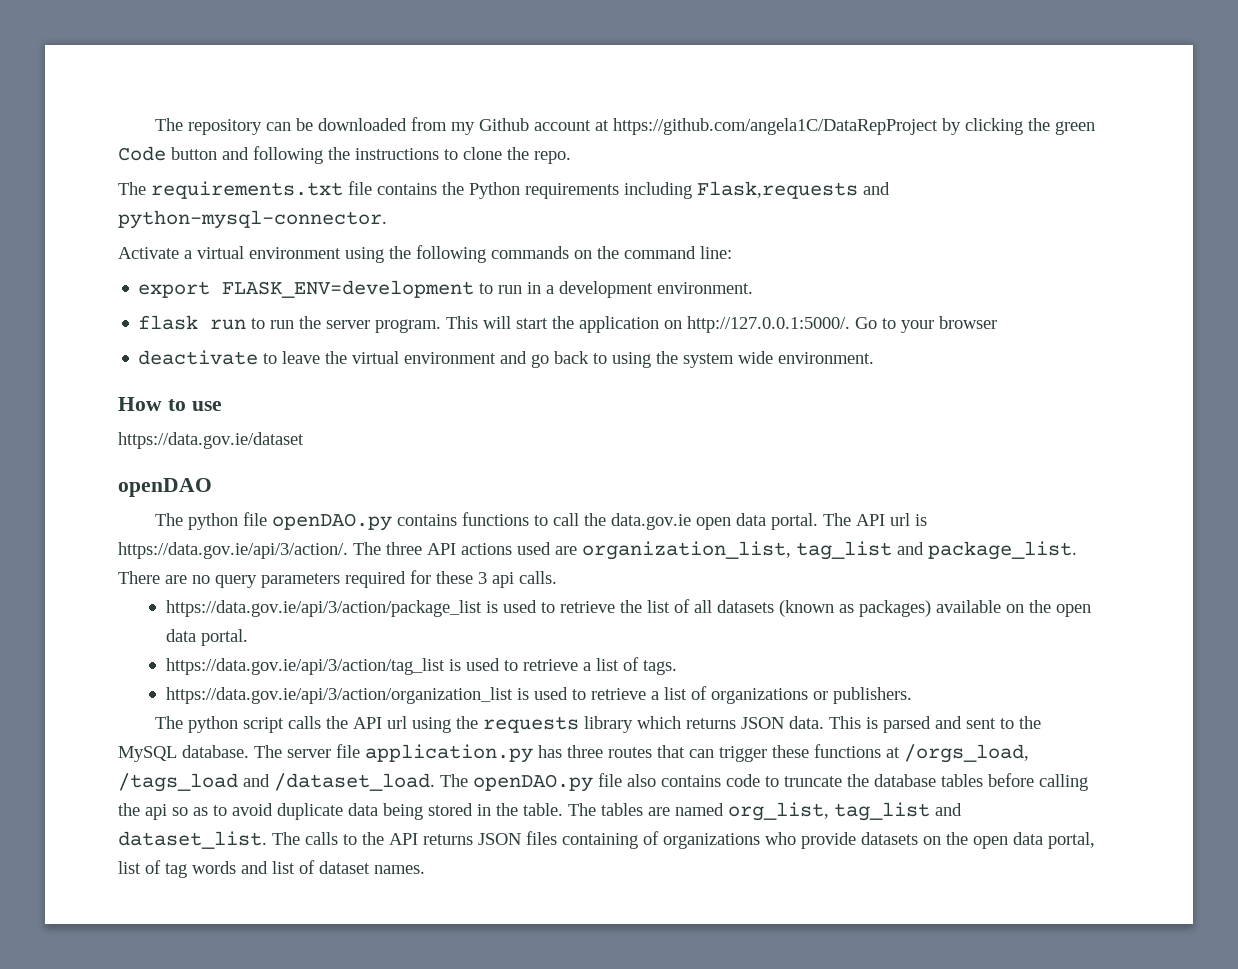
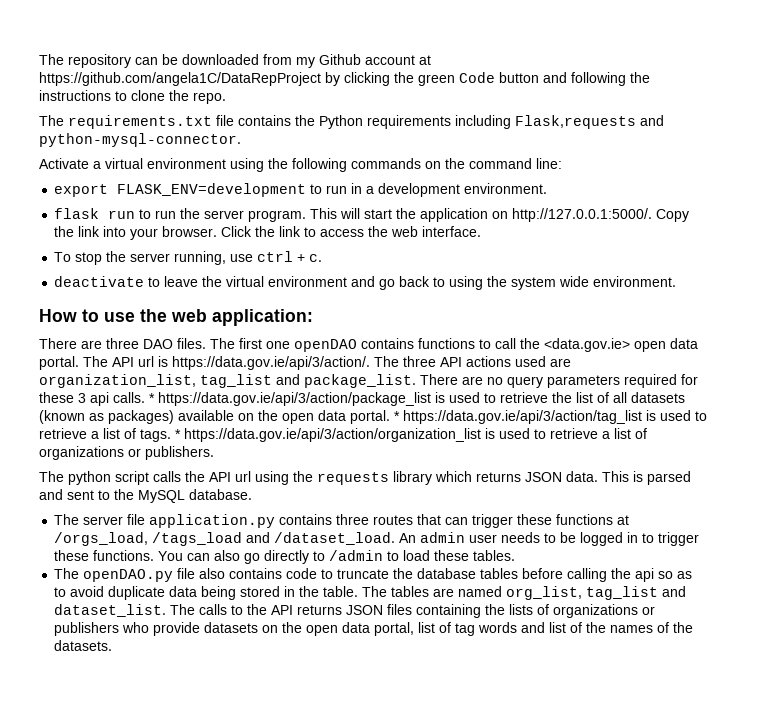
- This will start the application on http://127.0.0.1:5000/. Go to your browser
+ This will start the application on http://127.0.0.1:5000/. Copy the link into your browser. Click the link to access the web interface.
+ To stop the server running, use ctrl + c.
- How to use
- https://data.gov.ie/dataset
- openDAO
- The python file openDAO.py contains functions to call the data.gov.ie open data portal.
+ How to use the web application:
+ There are three DAO files. The first one openDAO contains functions to call the <data.gov.ie> open data portal.
- There are no query parameters required for these 3 api calls.
- https://data.gov.ie/api/3/action/package_list is used to retrieve the list of all datasets (known as packages) available on the open data portal.
- https://data.gov.ie/api/3/action/tag_list is used to retrieve a list of tags.
- https://data.gov.ie/api/3/action/organization_list is used to retrieve a list of organizations or publishers.
+ There are no query parameters required for these 3 api calls. * https://data.gov.ie/api/3/action/package_list is used to retrieve the list of all datasets (known as packages) available on the open data portal. * https://data.gov.ie/api/3/action/tag_list is used to retrieve a list of tags. * https://data.gov.ie/api/3/action/organization_list is used to retrieve a list of organizations or publishers.
- This is parsed and sent to the MySQL database. The server file application.py has three routes that can trigger these functions at /orgs_load, /tags_load and /dataset_load. The openDAO.py file also contains code to truncate the database tables before calling the api so as to avoid duplicate data being stored in the table.
+ This is parsed and sent to the MySQL database.
+ The server file application.py contains three routes that can trigger these functions at /orgs_load, /tags_load and /dataset_load. An admin user needs to be logged in to trigger these functions. You can also go directly to /admin to load these tables.
+ The openDAO.py file also contains code to truncate the database tables before calling the api so as to avoid duplicate data being stored in the table.
- The calls to the API returns JSON files containing of organizations who provide datasets on the open data portal, list of tag words and list of dataset names.
+ The calls to the API returns JSON files containing the lists of organizations or publishers who provide datasets on the open data portal, list of tag words and list of the names of the datasets.

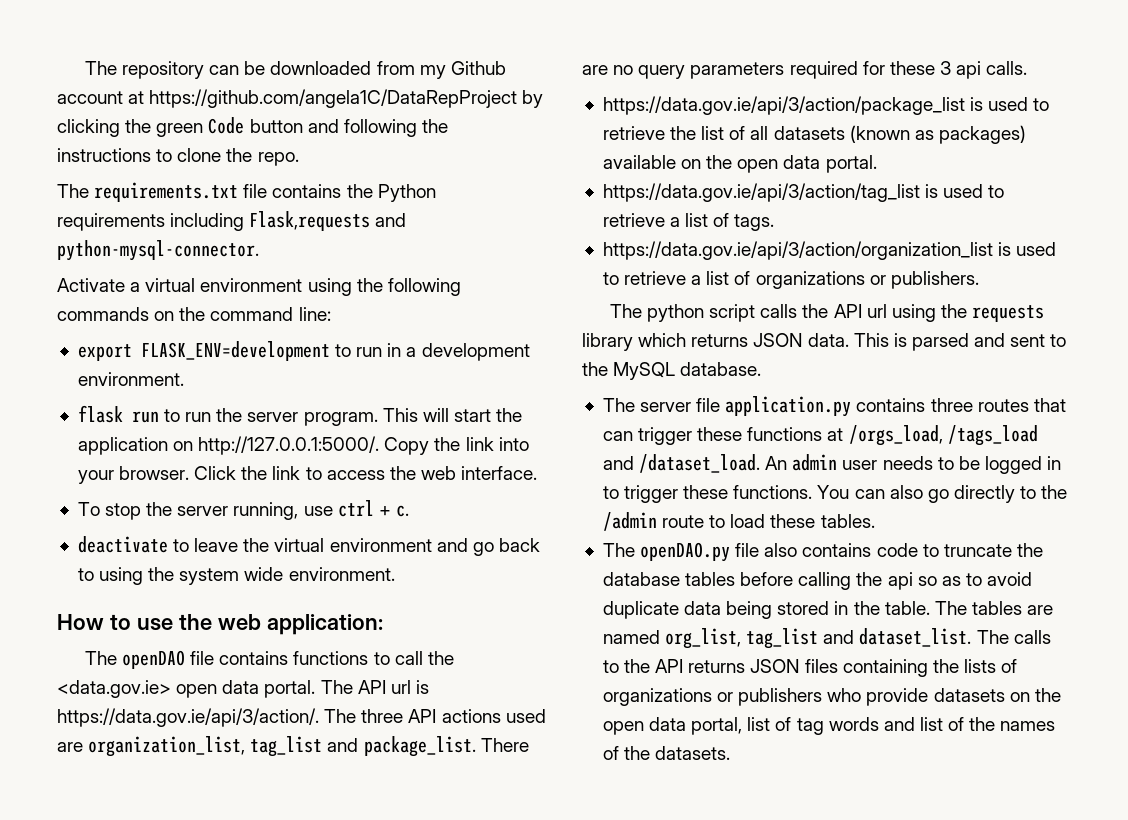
- There are three DAO files. The first one openDAO contains functions to call the <data.gov.ie> open data portal.
+ The openDAO file contains functions to call the <data.gov.ie> open data portal.
- There are no query parameters required for these 3 api calls. * https://data.gov.ie/api/3/action/package_list is used to retrieve the list of all datasets (known as packages) available on the open data portal. * https://data.gov.ie/api/3/action/tag_list is used to retrieve a list of tags. * https://data.gov.ie/api/3/action/organization_list is used to retrieve a list of organizations or publishers.
+ There are no query parameters required for these 3 api calls.
+ https://data.gov.ie/api/3/action/package_list is used to retrieve the list of all datasets (known as packages) available on the open data portal.
+ https://data.gov.ie/api/3/action/tag_list is used to retrieve a list of tags.
+ https://data.gov.ie/api/3/action/organization_list is used to retrieve a list of organizations or publishers.
- You can also go directly to /admin to load these tables.
+ You can also go directly to the /admin route to load these tables.

